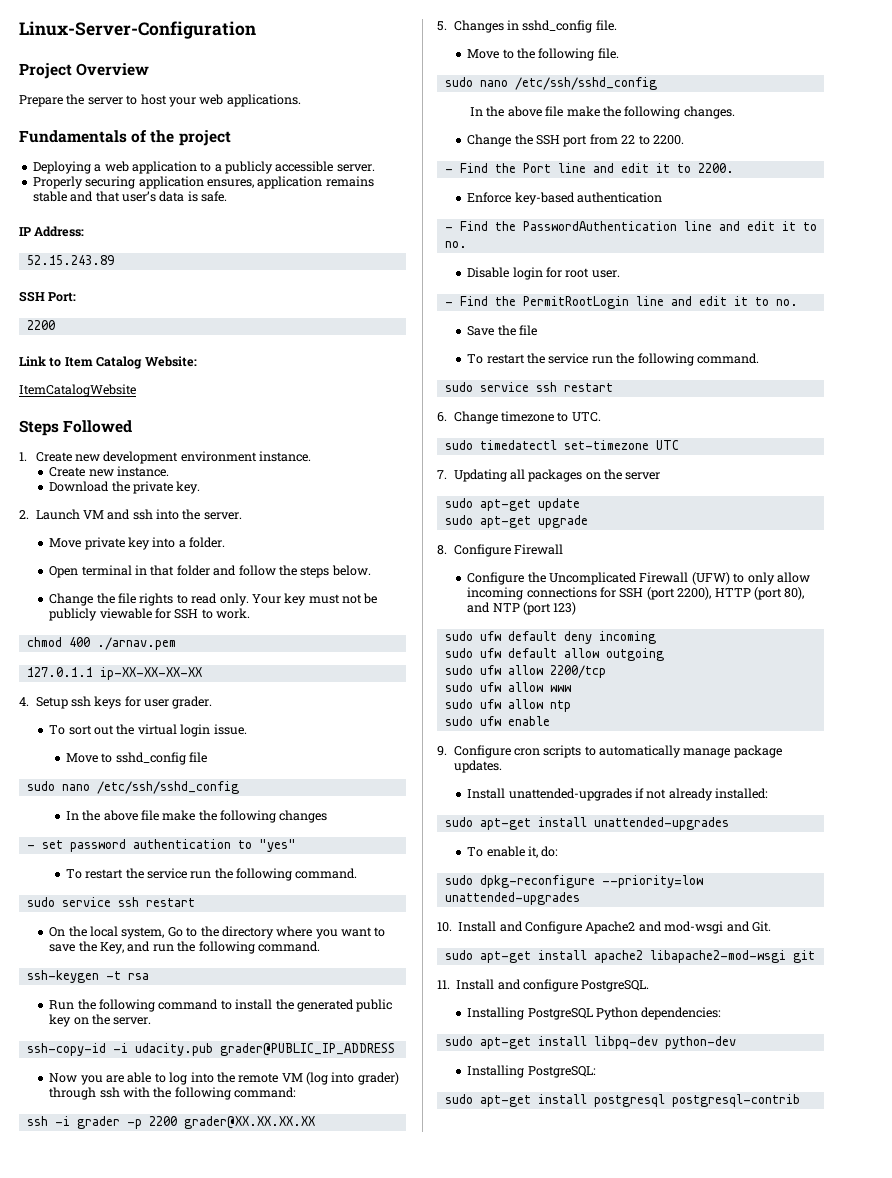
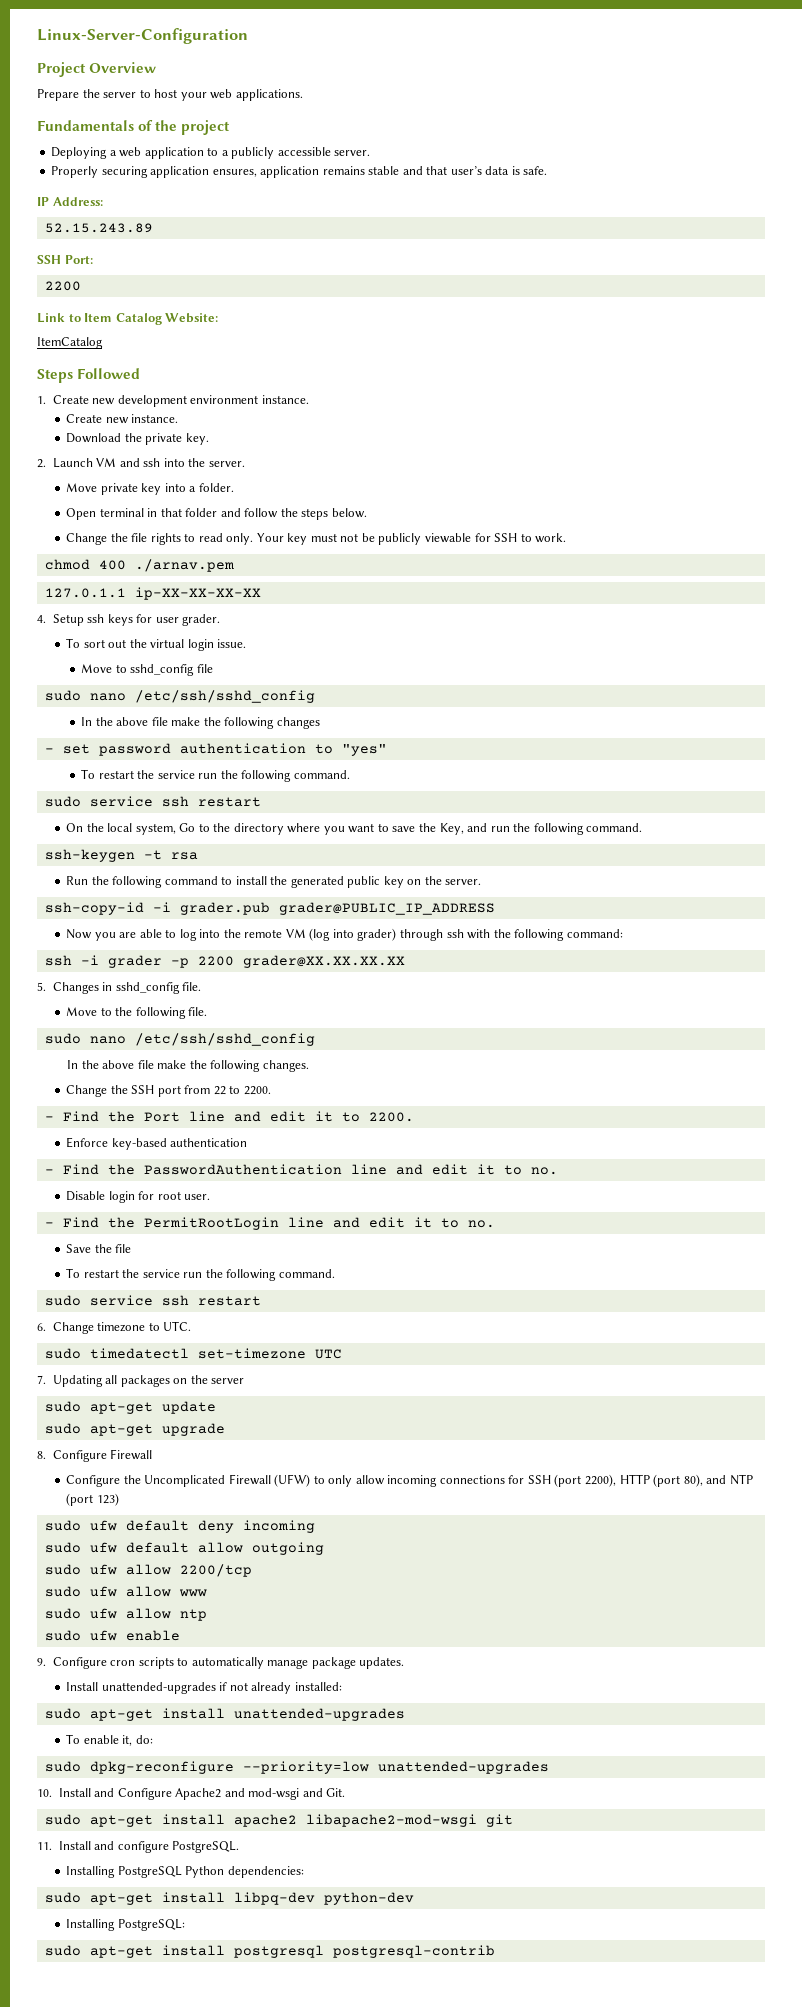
- ItemCatalogWebsite
+ ItemCatalog
- ssh-copy-id -i udacity.pub grader@PUBLIC_IP_ADDRESS
+ ssh-copy-id -i grader.pub grader@PUBLIC_IP_ADDRESS

